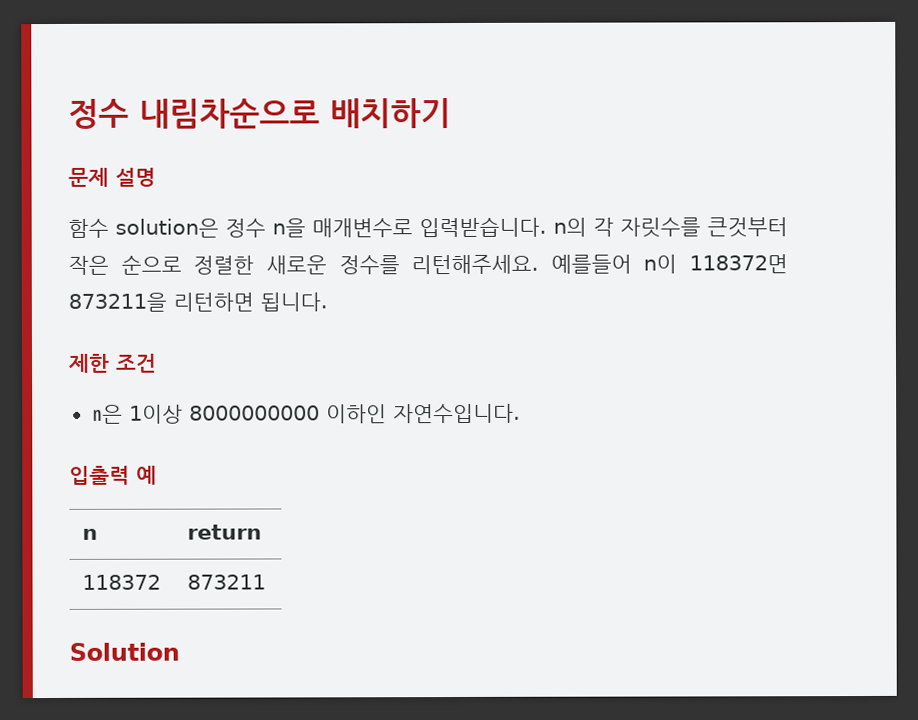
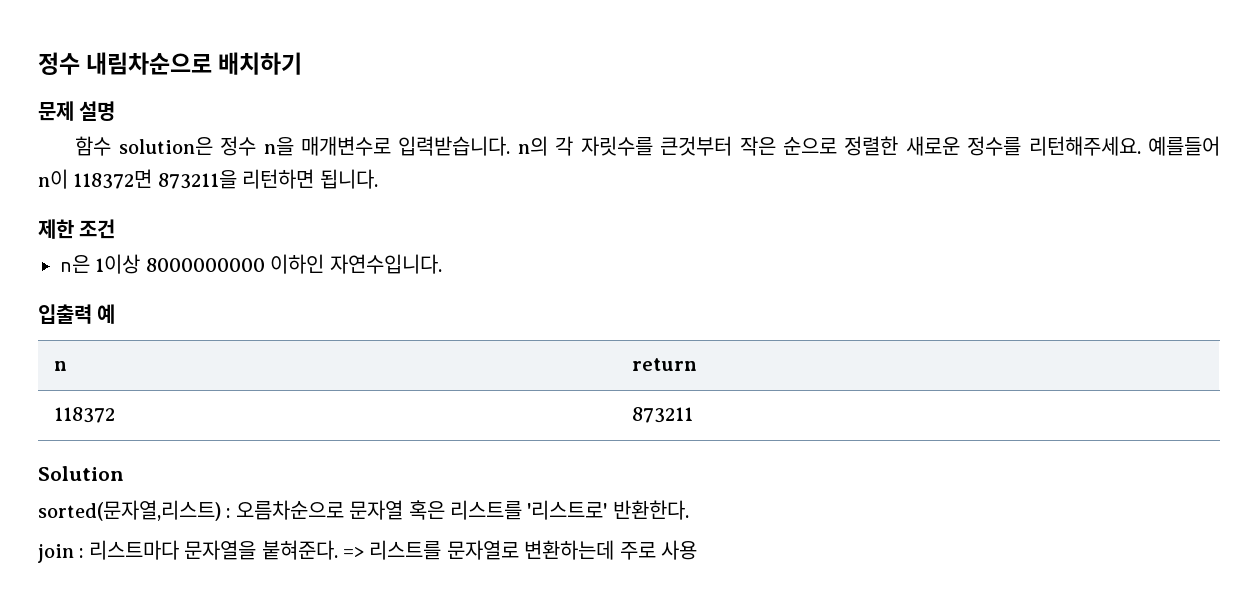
+ sorted(문자열,리스트) : 오름차순으로 문자열 혹은 리스트를 '리스트로' 반환한다.
+ join : 리스트마다 문자열을 붙혀준다. => 리스트를 문자열로 변환하는데 주로 사용

